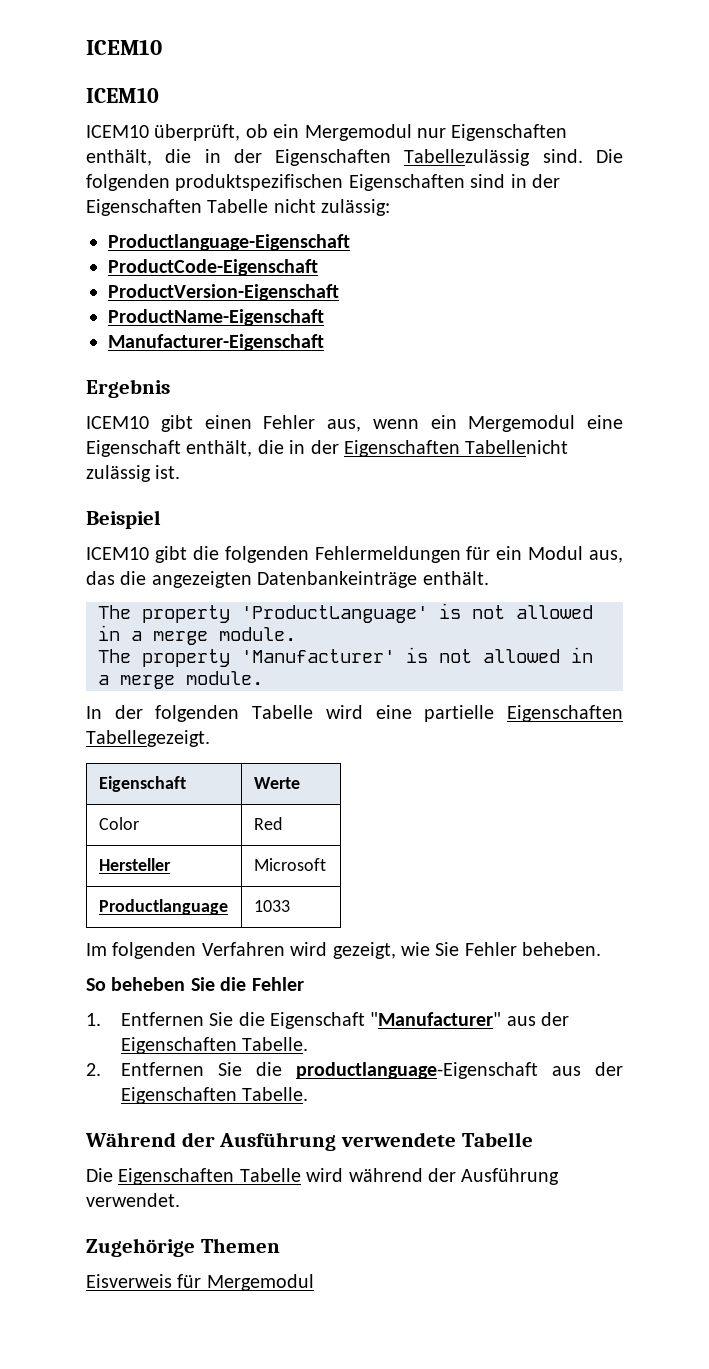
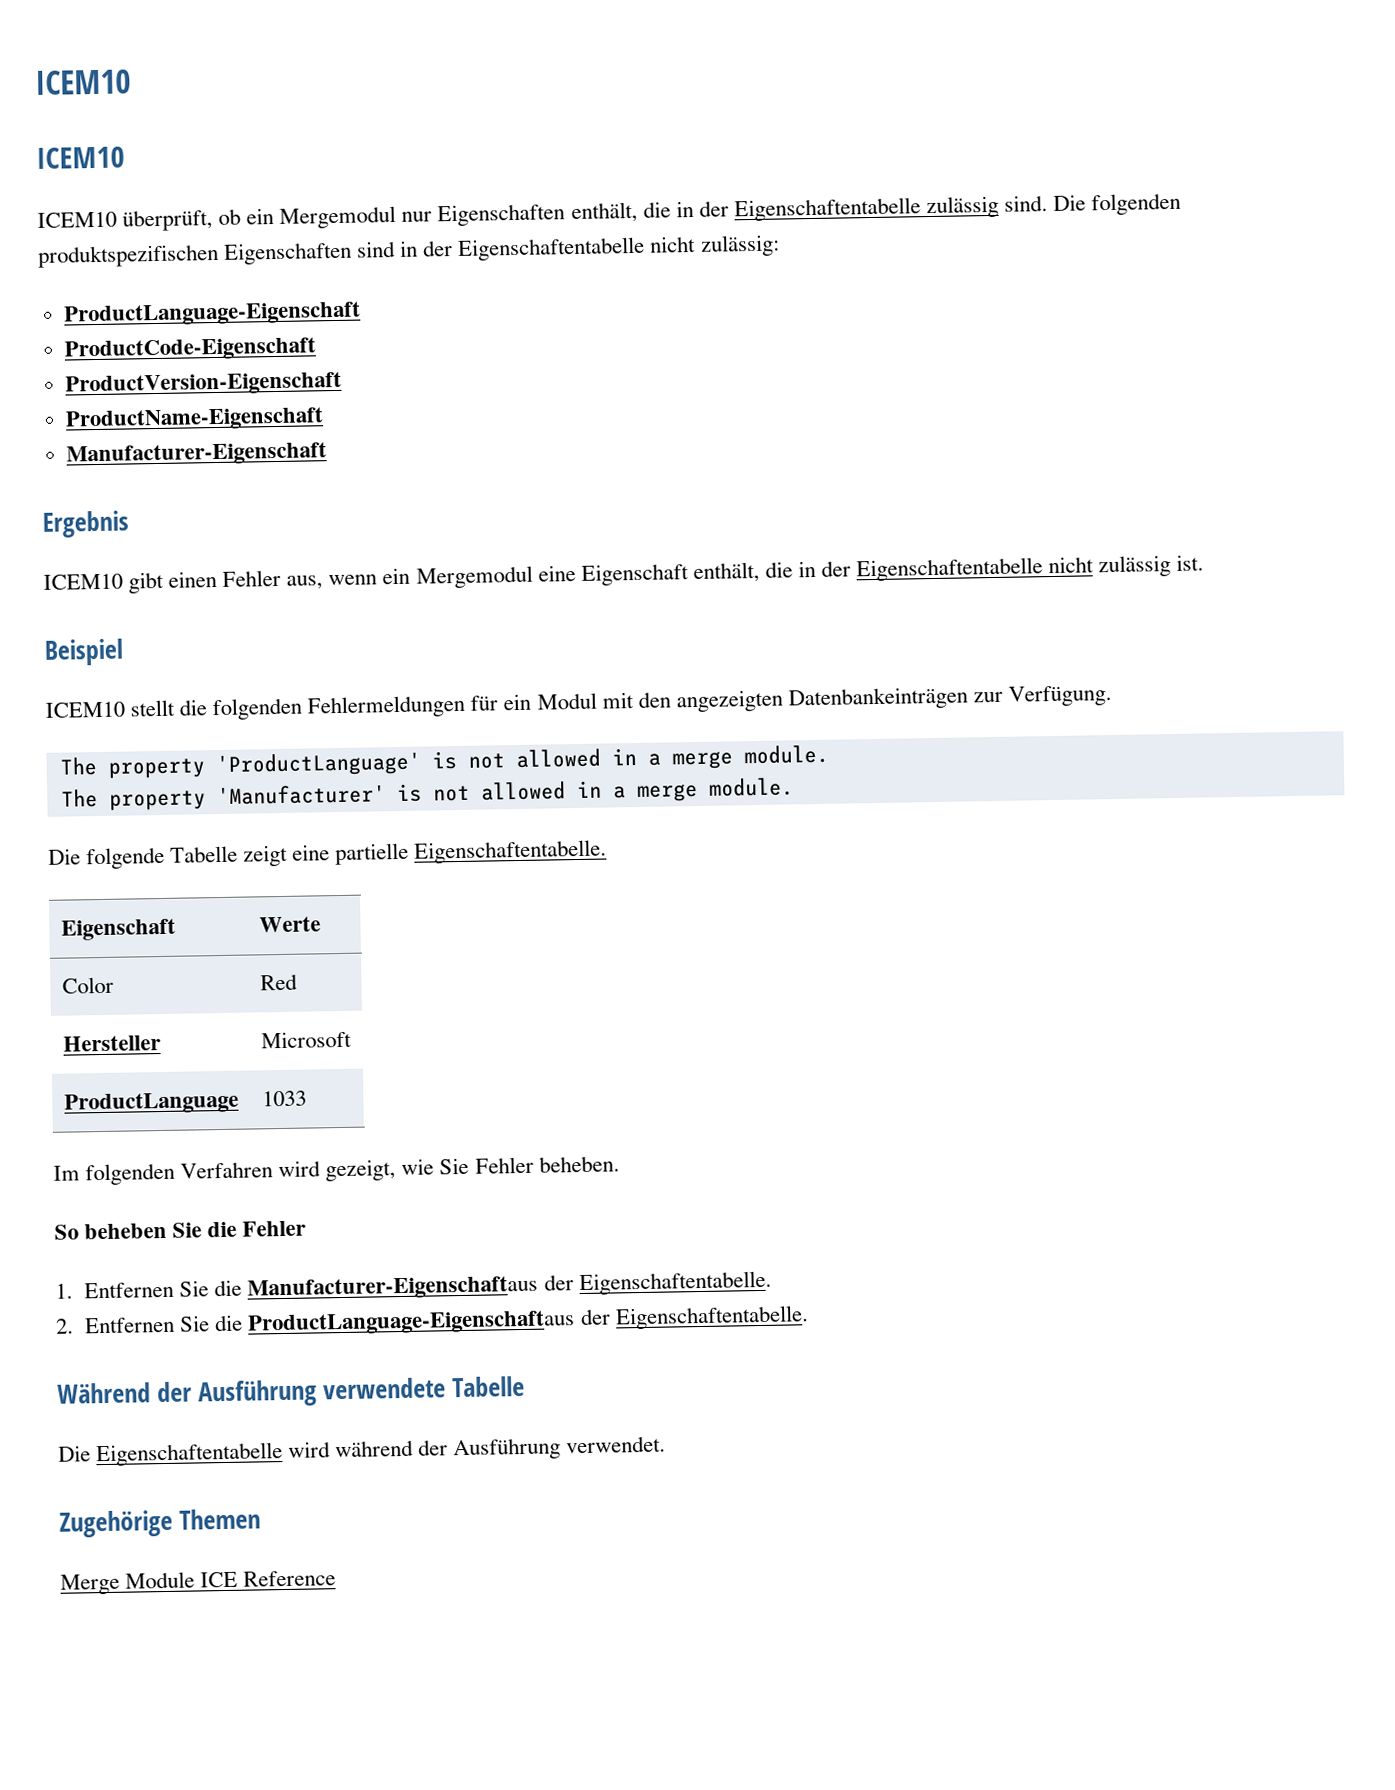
- ICEM10 überprüft, ob ein Mergemodul nur Eigenschaften enthält, die in der Eigenschaften Tabellezulässig sind.
+ ICEM10 überprüft, ob ein Mergemodul nur Eigenschaften enthält, die in der Eigenschaftentabelle zulässig sind.
- Die folgenden produktspezifischen Eigenschaften sind in der Eigenschaften Tabelle nicht zulässig:
+ Die folgenden produktspezifischen Eigenschaften sind in der Eigenschaftentabelle nicht zulässig:
- Productlanguage-Eigenschaft
+ ProductLanguage-Eigenschaft
- ICEM10 gibt einen Fehler aus, wenn ein Mergemodul eine Eigenschaft enthält, die in der Eigenschaften Tabellenicht zulässig ist.
+ ICEM10 gibt einen Fehler aus, wenn ein Mergemodul eine Eigenschaft enthält, die in der Eigenschaftentabelle nicht zulässig ist.
- ICEM10 gibt die folgenden Fehlermeldungen für ein Modul aus, das die angezeigten Datenbankeinträge enthält.
+ ICEM10 stellt die folgenden Fehlermeldungen für ein Modul mit den angezeigten Datenbankeinträgen zur Verfügung.
- In der folgenden Tabelle wird eine partielle Eigenschaften Tabellegezeigt.
+ Die folgende Tabelle zeigt eine partielle Eigenschaftentabelle.
- Productlanguage | 1033
+ ProductLanguage | 1033
- 1. Entfernen Sie die Eigenschaft "Manufacturer" aus der Eigenschaften Tabelle.
+ 1. Entfernen Sie die Manufacturer-Eigenschaftaus der Eigenschaftentabelle.
- 2. Entfernen Sie die productlanguage-Eigenschaft aus der Eigenschaften Tabelle.
+ 2. Entfernen Sie die ProductLanguage-Eigenschaftaus der Eigenschaftentabelle.
- Die Eigenschaften Tabelle wird während der Ausführung verwendet.
+ Die Eigenschaftentabelle wird während der Ausführung verwendet.
- Eisverweis für Mergemodul
+ Merge Module ICE Reference

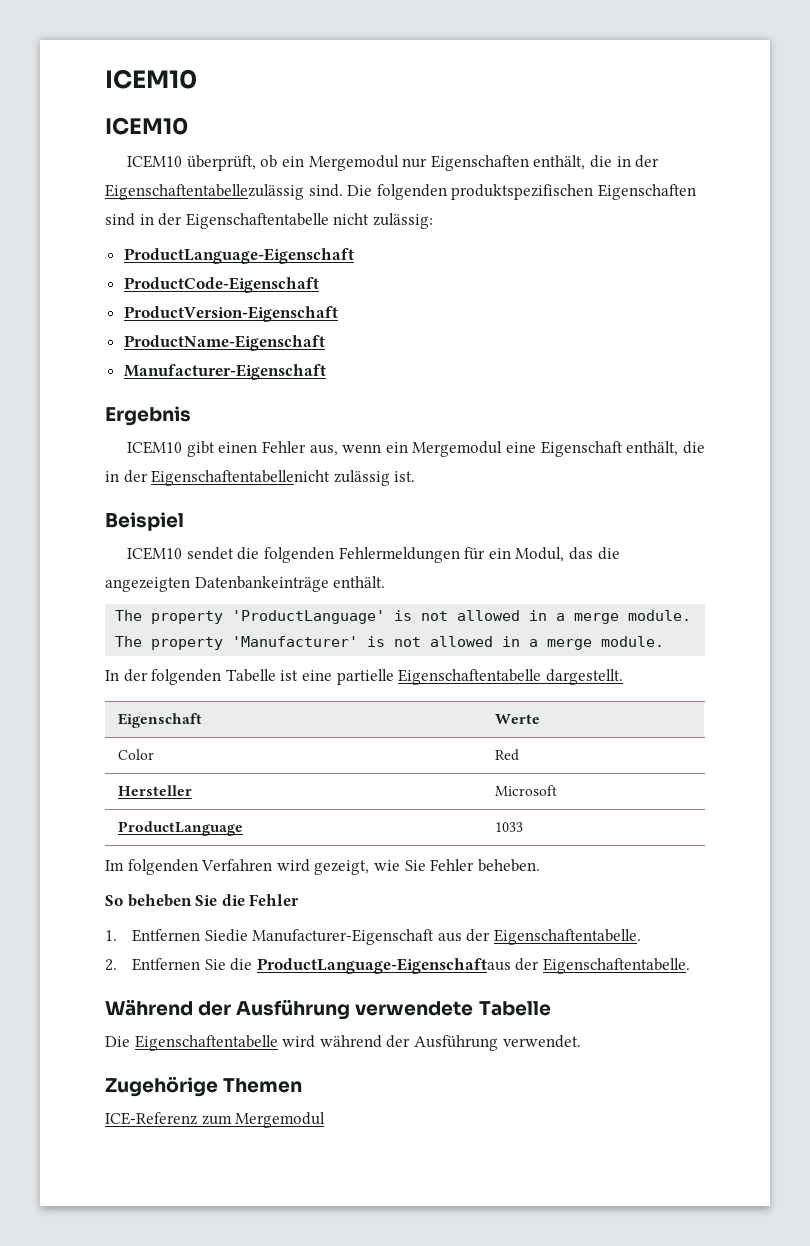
- ICEM10 überprüft, ob ein Mergemodul nur Eigenschaften enthält, die in der Eigenschaftentabelle zulässig sind.
+ ICEM10 überprüft, ob ein Mergemodul nur Eigenschaften enthält, die in der Eigenschaftentabellezulässig sind.
- ICEM10 gibt einen Fehler aus, wenn ein Mergemodul eine Eigenschaft enthält, die in der Eigenschaftentabelle nicht zulässig ist.
+ ICEM10 gibt einen Fehler aus, wenn ein Mergemodul eine Eigenschaft enthält, die in der Eigenschaftentabellenicht zulässig ist.
- ICEM10 stellt die folgenden Fehlermeldungen für ein Modul mit den angezeigten Datenbankeinträgen zur Verfügung.
+ ICEM10 sendet die folgenden Fehlermeldungen für ein Modul, das die angezeigten Datenbankeinträge enthält.
- Die folgende Tabelle zeigt eine partielle Eigenschaftentabelle.
+ In der folgenden Tabelle ist eine partielle Eigenschaftentabelle dargestellt.
- 1. Entfernen Sie die Manufacturer-Eigenschaftaus der Eigenschaftentabelle.
+ 1. Entfernen Siedie Manufacturer-Eigenschaft aus der Eigenschaftentabelle.
- Merge Module ICE Reference
+ ICE-Referenz zum Mergemodul

